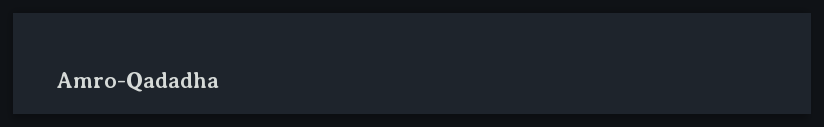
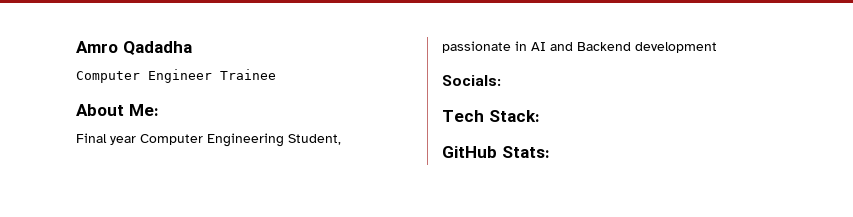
- Amro-Qadadha
+ Amro Qadadha
+ Computer Engineer Trainee
+ About Me:
+ Final year Computer Engineering Student, passionate in AI and Backend development
+ Socials:
+ Tech Stack:
+ GitHub Stats:

